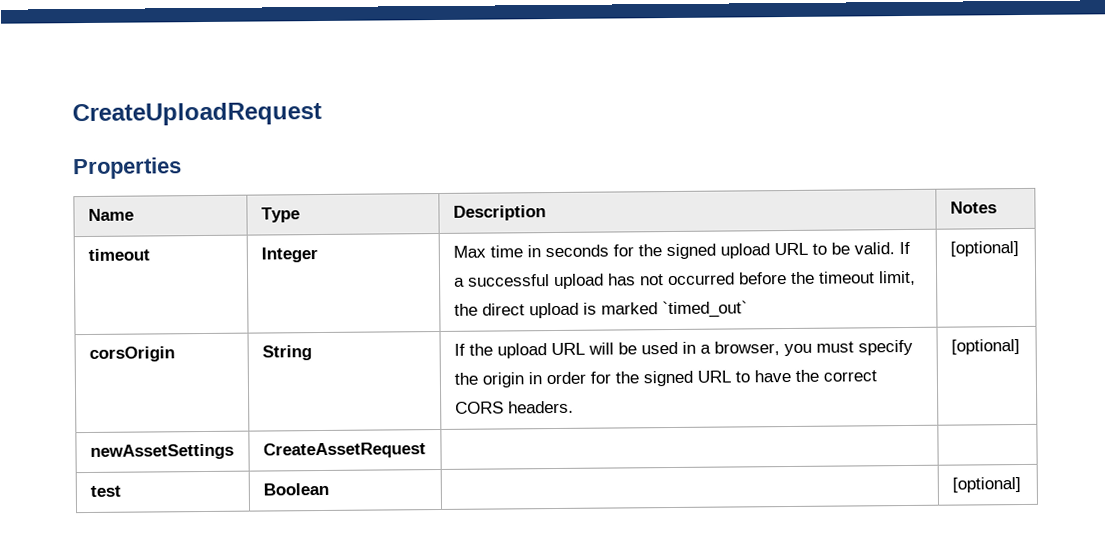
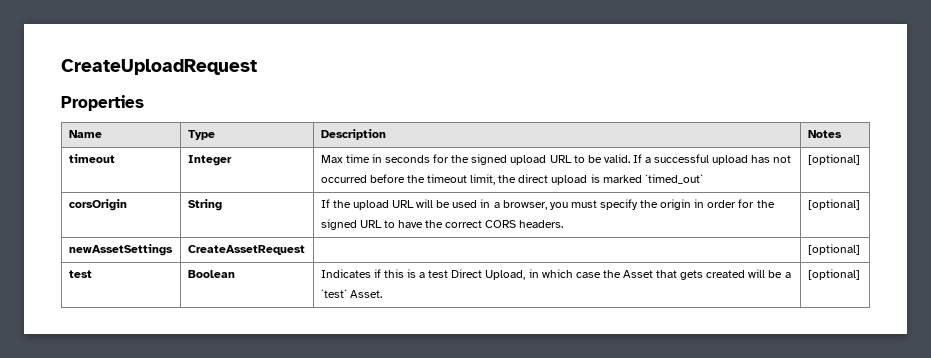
- newAssetSettings | CreateAssetRequest | |
+ newAssetSettings | CreateAssetRequest | | [optional]
- test | Boolean | | [optional]
+ test | Boolean | Indicates if this is a test Direct Upload, in which case the Asset that gets created will be a `test` Asset. | [optional]

